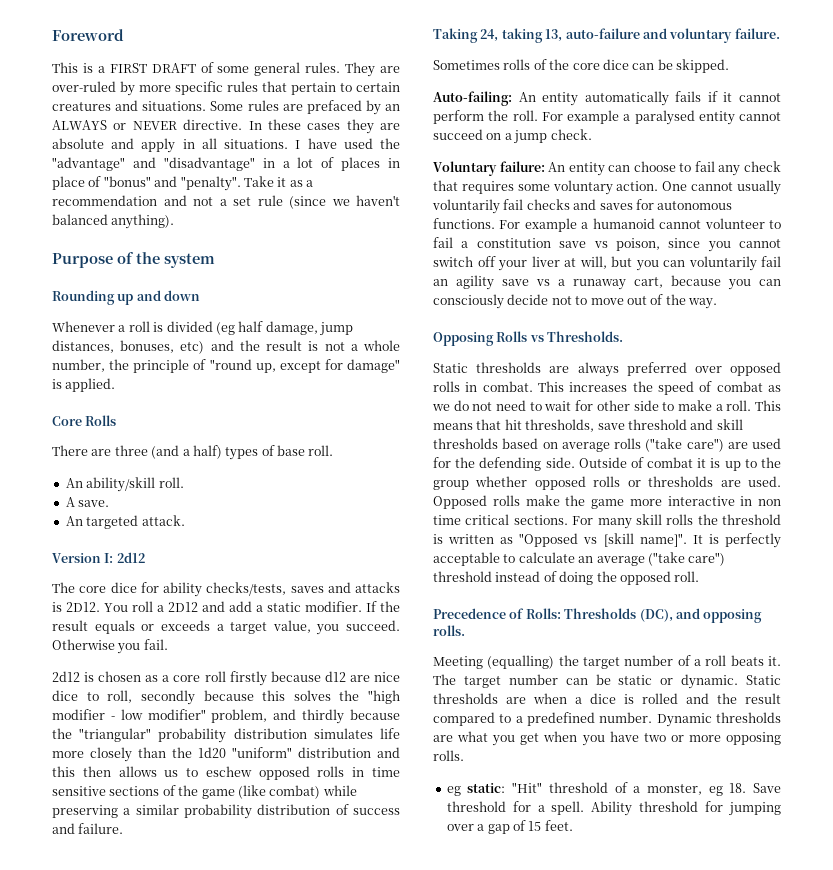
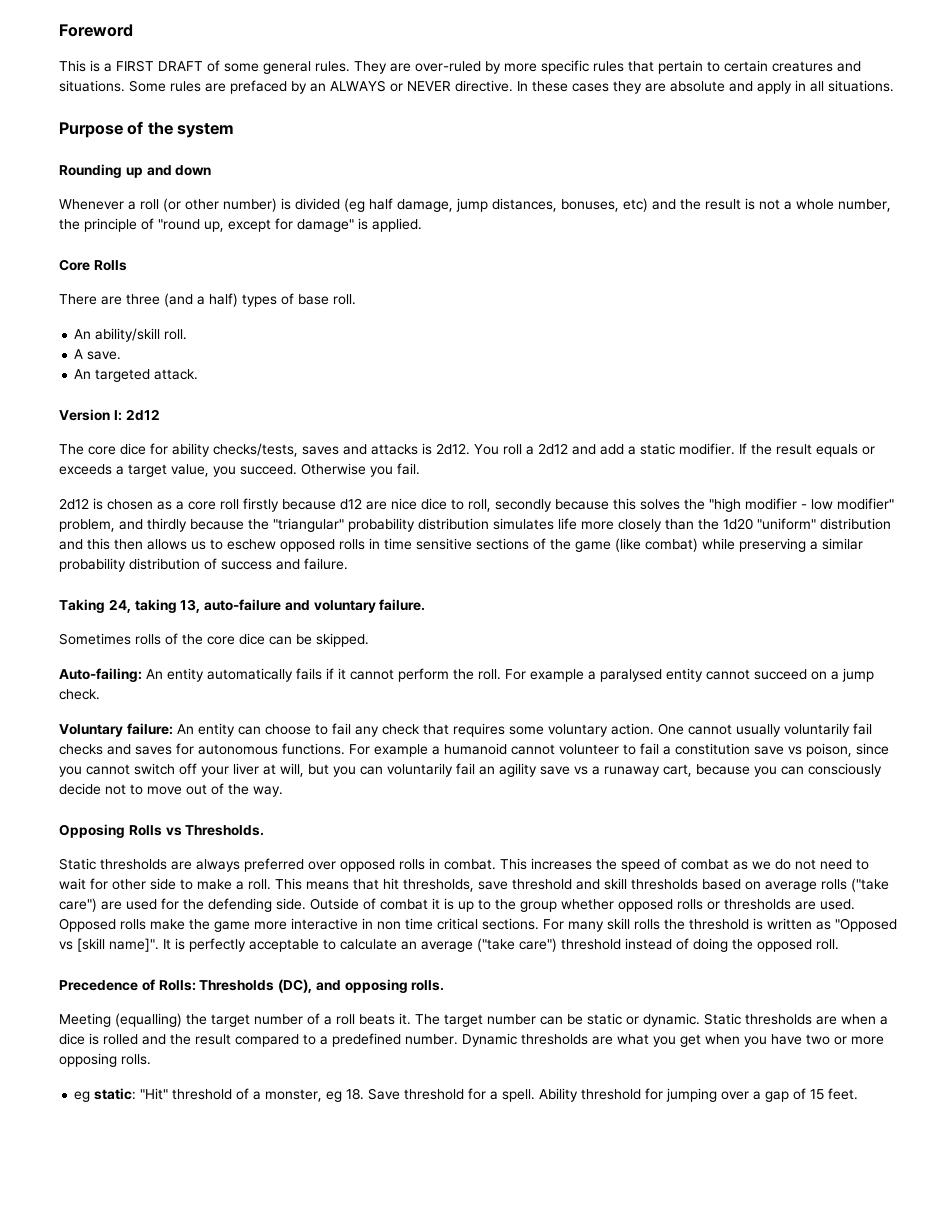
- I have used the "advantage" and "disadvantage" in a lot of places in place of "bonus" and "penalty". Take it as a recommendation and not a set rule (since we haven't balanced anything).
- Whenever a roll is divided (eg half damage, jump distances, bonuses, etc) and the result is not a whole number, the principle of "round up, except for damage" is applied.
+ Whenever a roll (or other number) is divided (eg half damage, jump distances, bonuses, etc) and the result is not a whole number, the principle of "round up, except for damage" is applied.
- The core dice for ability checks/tests, saves and attacks is 2D12.
+ The core dice for ability checks/tests, saves and attacks is 2d12.
- You roll a 2D12 and add a static modifier.
+ You roll a 2d12 and add a static modifier.

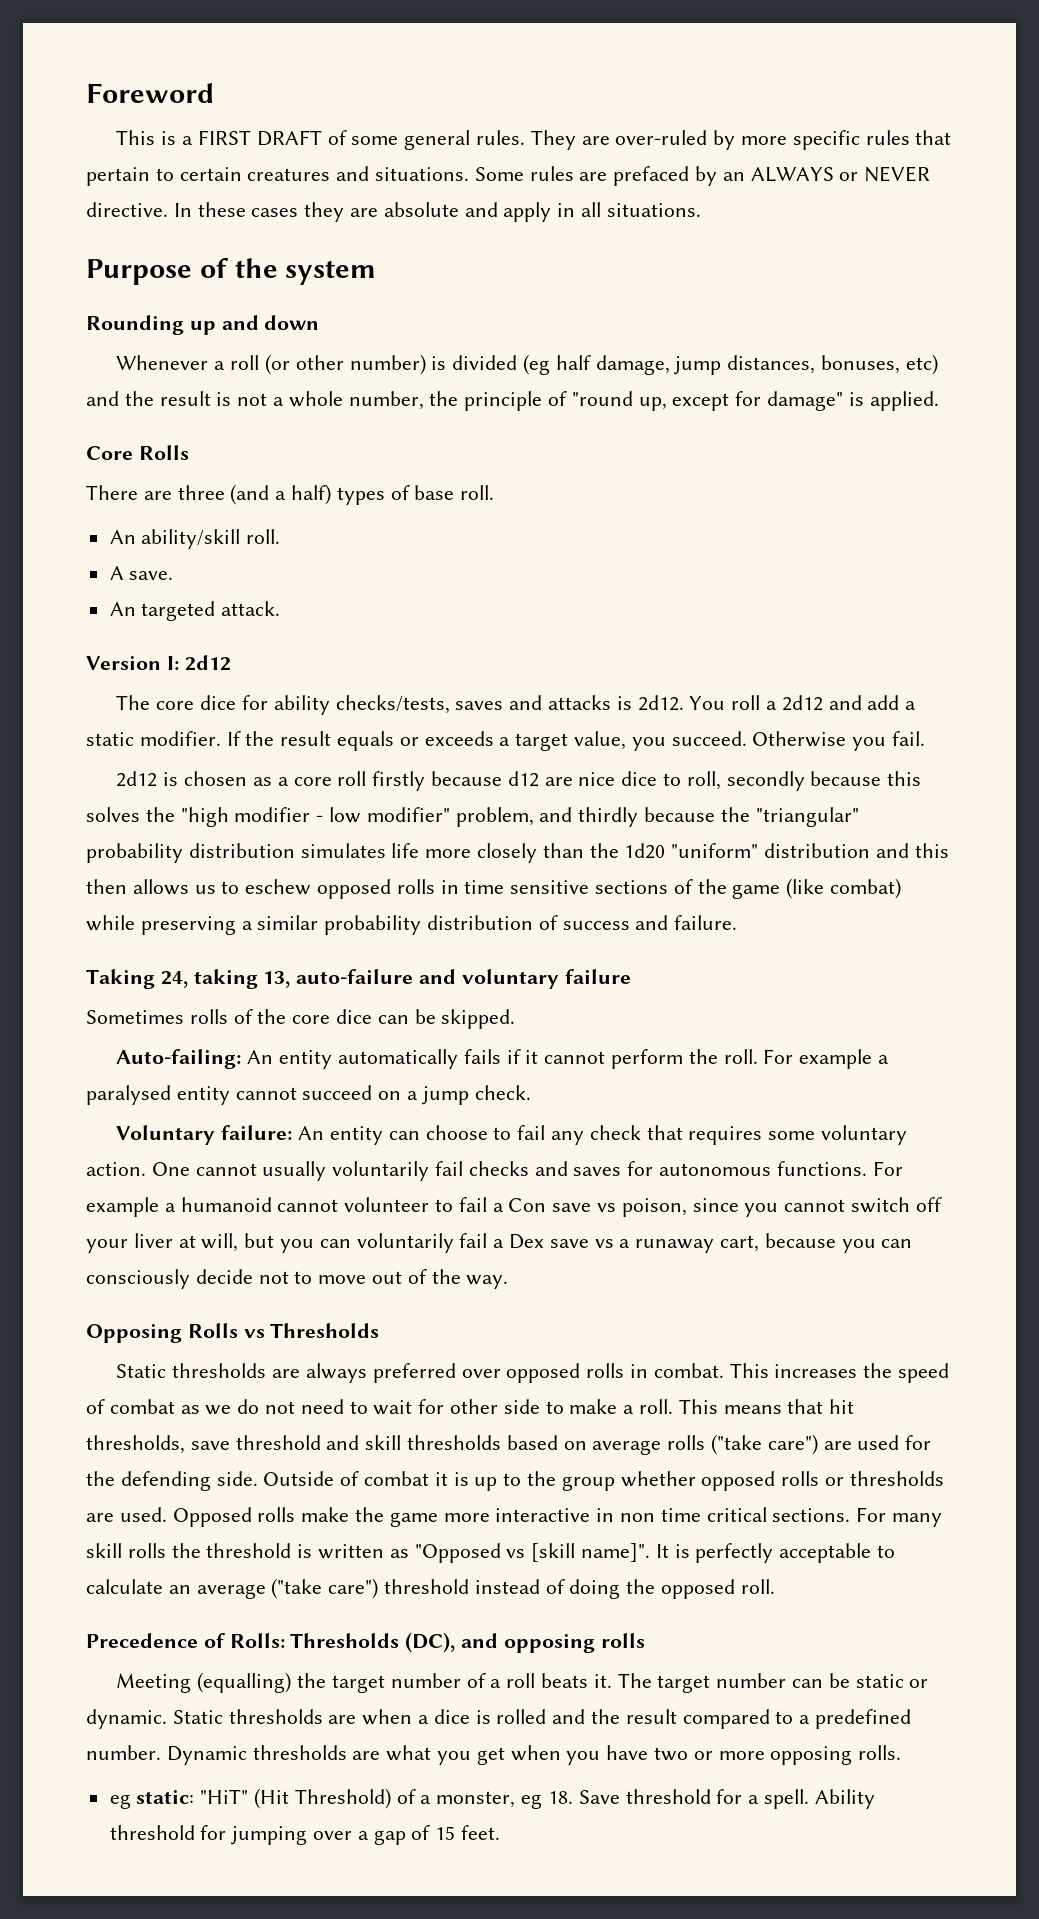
- Taking 24, taking 13, auto-failure and voluntary failure.
+ Taking 24, taking 13, auto-failure and voluntary failure
- For example a humanoid cannot volunteer to fail a constitution save vs poison, since you cannot switch off your liver at will, but you can voluntarily fail an agility save vs a runaway cart, because you can consciously decide not to move out of the way.
+ For example a humanoid cannot volunteer to fail a Con save vs poison, since you cannot switch off your liver at will, but you can voluntarily fail a Dex save vs a runaway cart, because you can consciously decide not to move out of the way.
- Opposing Rolls vs Thresholds.
+ Opposing Rolls vs Thresholds
- Precedence of Rolls: Thresholds (DC), and opposing rolls.
+ Precedence of Rolls: Thresholds (DC), and opposing rolls
- eg static: "Hit" threshold of a monster, eg 18. Save threshold for a spell.
+ eg static: "HiT" (Hit Threshold) of a monster, eg 18. Save threshold for a spell.

